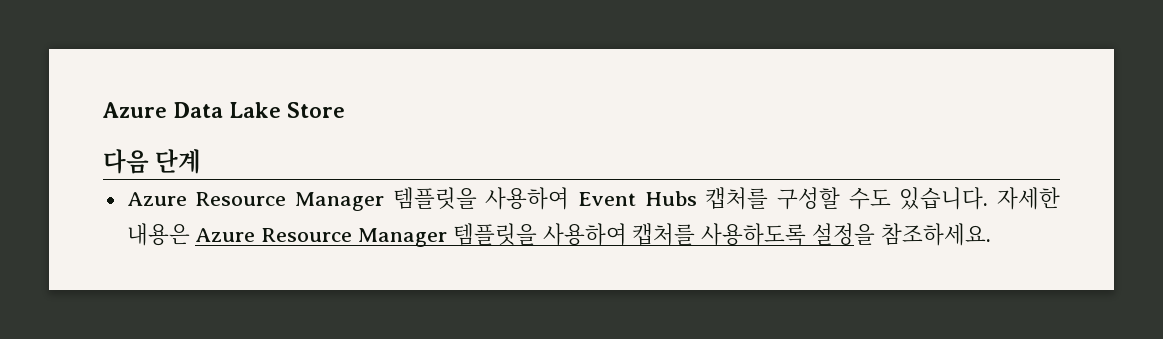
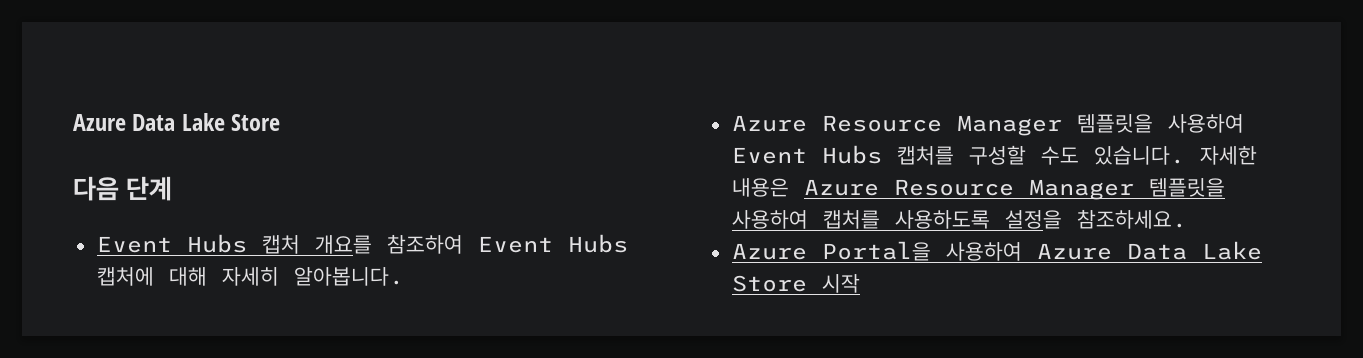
+ Event Hubs 캡처 개요를 참조하여 Event Hubs 캡처에 대해 자세히 알아봅니다.
+ Azure Portal을 사용하여 Azure Data Lake Store 시작

